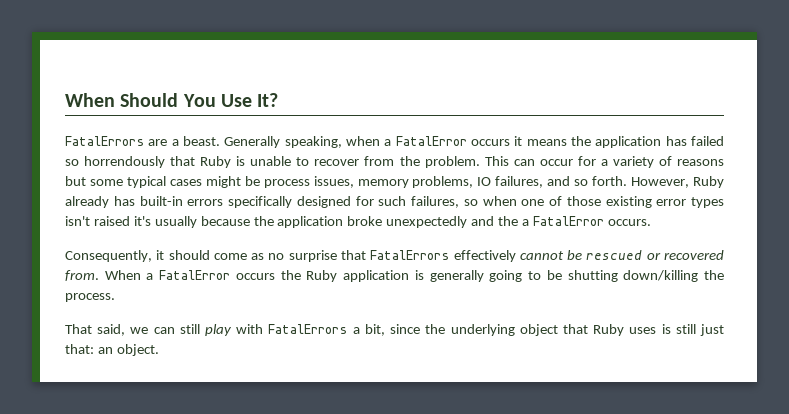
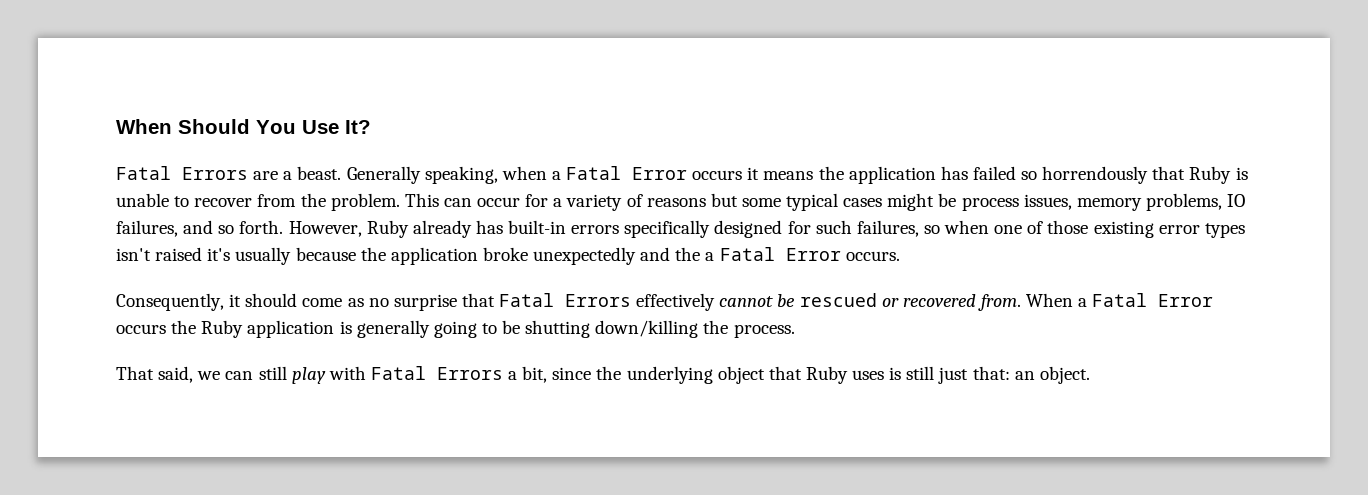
- FatalErrors are a beast.
+ Fatal Errors are a beast.
- Generally speaking, when a FatalError occurs it means the application has failed so horrendously that Ruby is unable to recover from the problem.
+ Generally speaking, when a Fatal Error occurs it means the application has failed so horrendously that Ruby is unable to recover from the problem.
- However, Ruby already has built-in errors specifically designed for such failures, so when one of those existing error types isn't raised it's usually because the application broke unexpectedly and the a FatalError occurs.
+ However, Ruby already has built-in errors specifically designed for such failures, so when one of those existing error types isn't raised it's usually because the application broke unexpectedly and the a Fatal Error occurs.
- Consequently, it should come as no surprise that FatalErrors effectively cannot be rescued or recovered from.
+ Consequently, it should come as no surprise that Fatal Errors effectively cannot be rescued or recovered from.
- When a FatalError occurs the Ruby application is generally going to be shutting down/killing the process.
+ When a Fatal Error occurs the Ruby application is generally going to be shutting down/killing the process.
- That said, we can still play with FatalErrors a bit, since the underlying object that Ruby uses is still just that: an object.
+ That said, we can still play with Fatal Errors a bit, since the underlying object that Ruby uses is still just that: an object.

